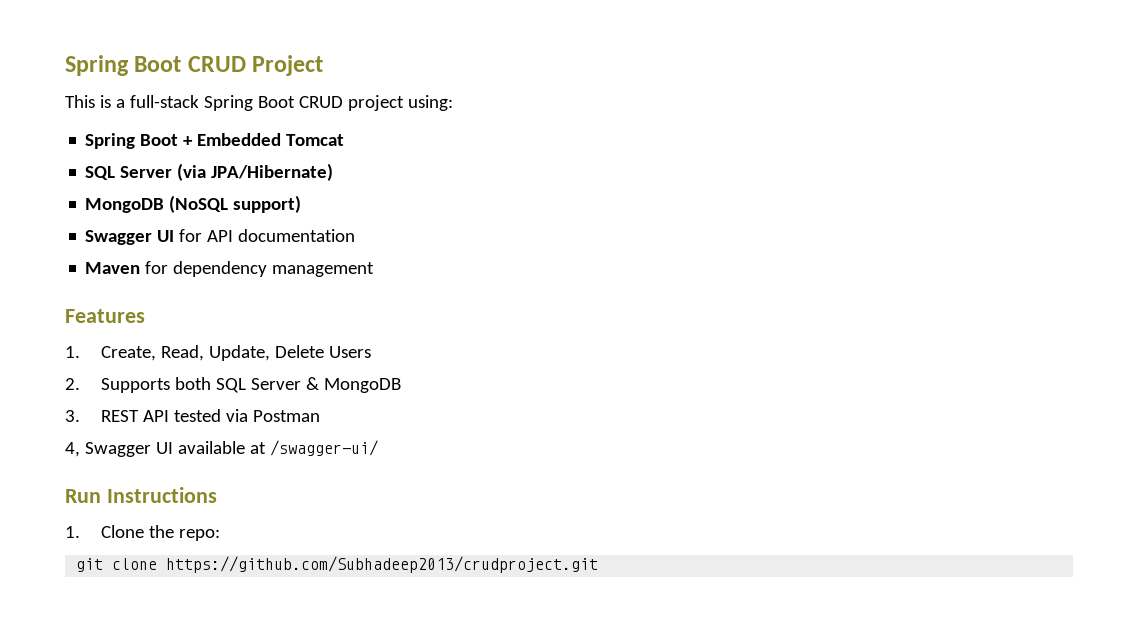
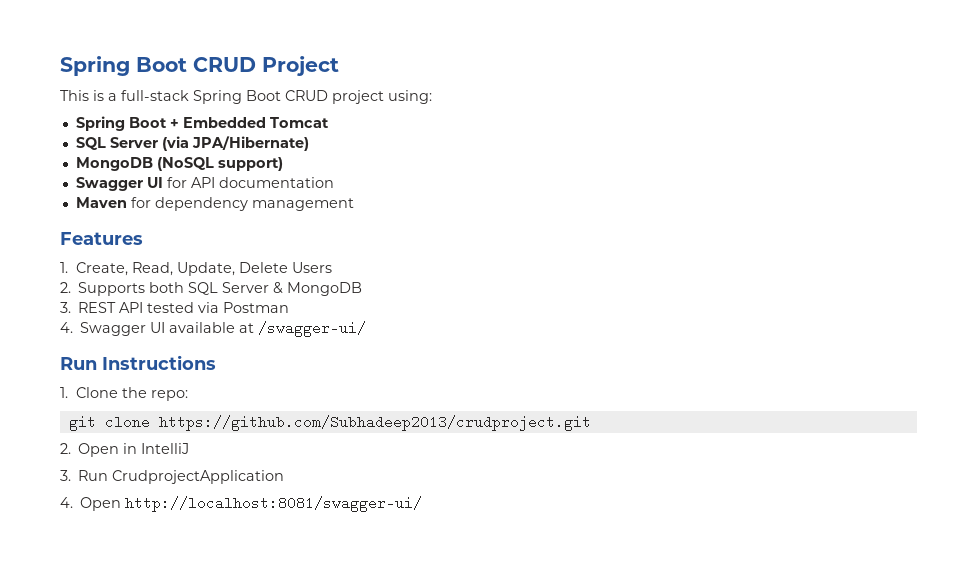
- 4, Swagger UI available at /swagger-ui/
+ 4. Swagger UI available at /swagger-ui/
+ 2. Open in IntelliJ
+ 3. Run CrudprojectApplication
+ 4. Open http://localhost:8081/swagger-ui/

